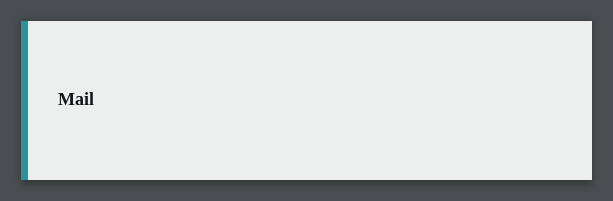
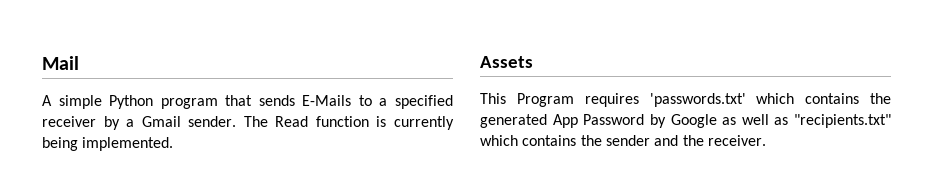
+ A simple Python program that sends E-Mails to a specified receiver by a Gmail sender. The Read function is currently being implemented.
+ Assets
+ This Program requires 'passwords.txt' which contains the generated App Password by Google as well as "recipients.txt" which contains the sender and the receiver.

